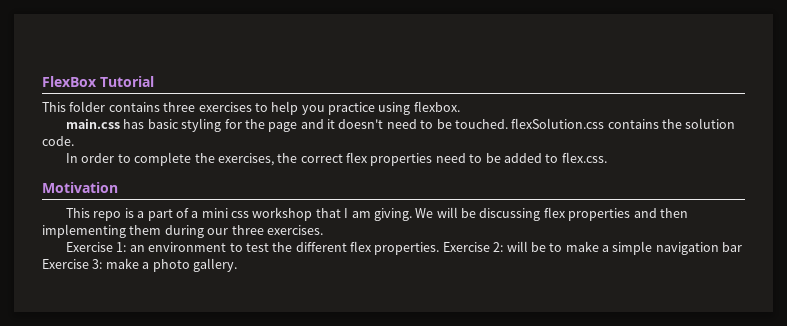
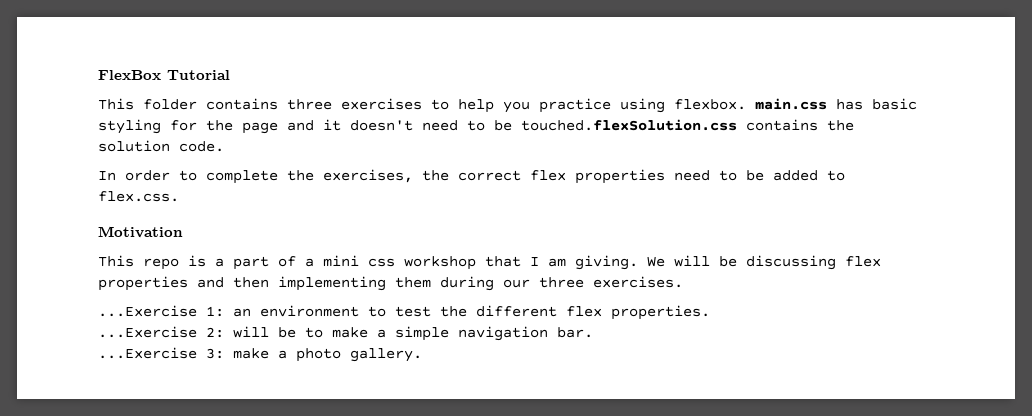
- This folder contains three exercises to help you practice using flexbox.
- main.css has basic styling for the page and it doesn't need to be touched. flexSolution.css contains the solution code.
+ This folder contains three exercises to help you practice using flexbox. main.css has basic styling for the page and it doesn't need to be touched.flexSolution.css contains the solution code.
- Exercise 1: an environment to test the different flex properties. Exercise 2: will be to make a simple navigation bar Exercise 3: make a photo gallery.
+ ...Exercise 1: an environment to test the different flex properties.
+ ...Exercise 2: will be to make a simple navigation bar.
+ ...Exercise 3: make a photo gallery.

